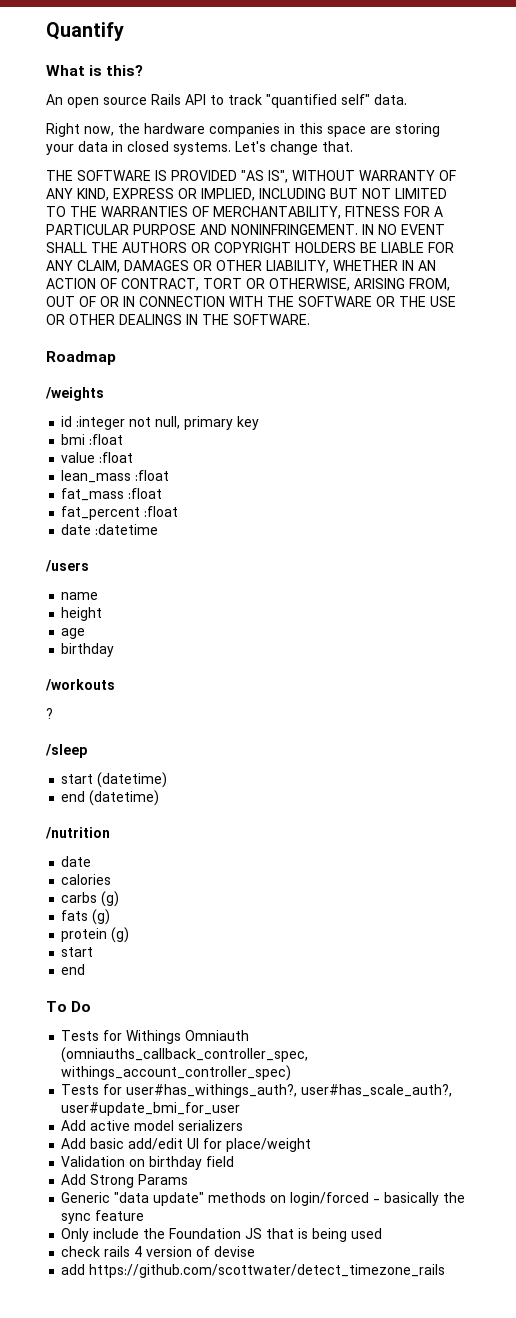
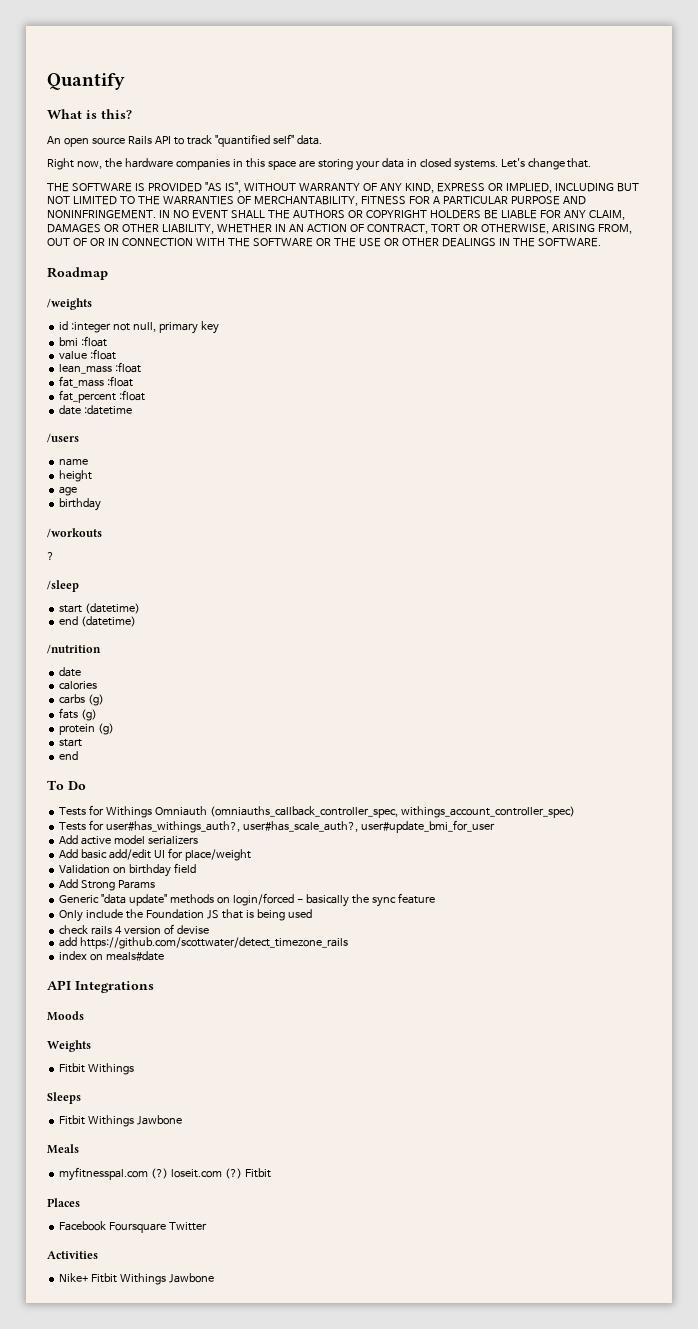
+ index on meals#date
+ API Integrations
+ Moods
+ Weights
+ Fitbit Withings
+ Sleeps
+ Fitbit Withings Jawbone
+ Meals
+ myfitnesspal.com (?) loseit.com (?) Fitbit
+ Places
+ Facebook Foursquare Twitter
+ Activities
+ Nike+ Fitbit Withings Jawbone

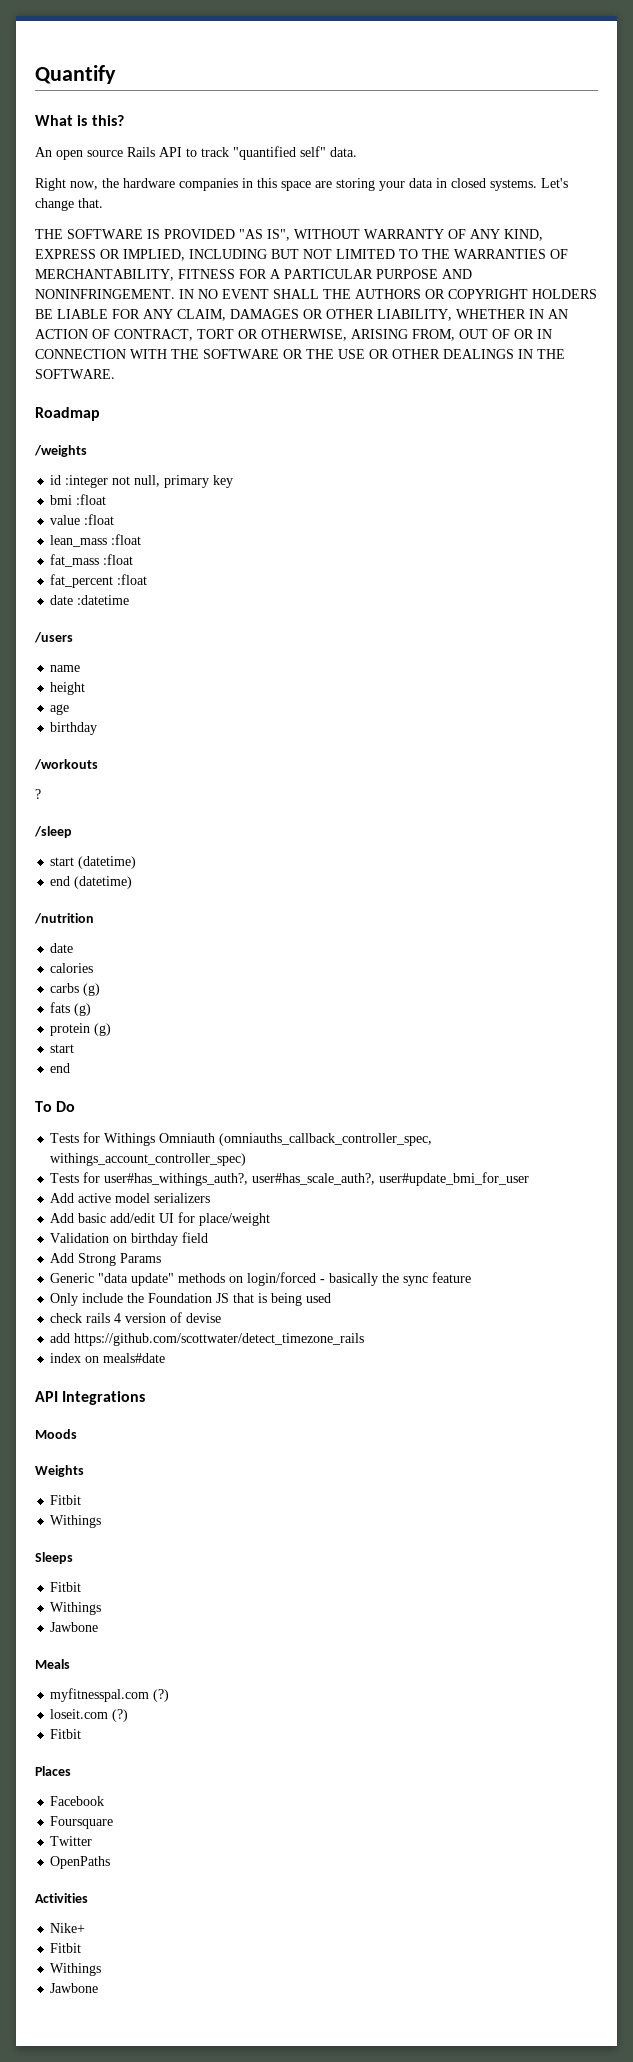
  Weights
- Fitbit Withings
+ Fitbit
+ Withings
  Sleeps
- Fitbit Withings Jawbone
+ Fitbit
+ Withings
+ Jawbone
- myfitnesspal.com (?) loseit.com (?) Fitbit
+ myfitnesspal.com (?)
+ loseit.com (?)
+ Fitbit
- Facebook Foursquare Twitter
+ Facebook
+ Foursquare
+ Twitter
+ OpenPaths
- Nike+ Fitbit Withings Jawbone
+ Nike+
+ Fitbit
+ Withings
+ Jawbone

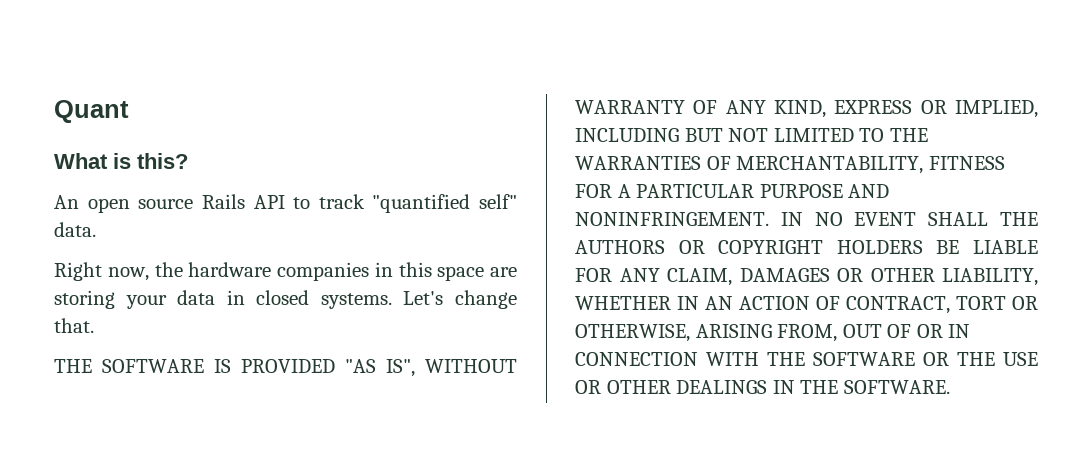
- Quantify
+ Quant
- Roadmap
- /weights
- id :integer not null, primary key
- bmi :float
- value :float
- lean_mass :float
- fat_mass :float
- fat_percent :float
- date :datetime
- /users
- name
- height
- age
- birthday
- /workouts
- ?
- /sleep
- start (datetime)
- end (datetime)
- /nutrition
- date
- calories
- carbs (g)
- fats (g)
- protein (g)
- start
- end
- To Do
- Tests for Withings Omniauth (omniauths_callback_controller_spec, withings_account_controller_spec)
- Tests for user#has_withings_auth?, user#has_scale_auth?, user#update_bmi_for_user
- Add active model serializers
- Add basic add/edit UI for place/weight
- Validation on birthday field
- Add Strong Params
- Generic "data update" methods on login/forced - basically the sync feature
- Only include the Foundation JS that is being used
- check rails 4 version of devise
- add https://github.com/scottwater/detect_timezone_rails
- index on meals#date
- API Integrations
- Moods
- Weights
- Fitbit
- Withings
- Sleeps
- Fitbit
- Withings
- Jawbone
- Meals
- myfitnesspal.com (?)
- loseit.com (?)
- Fitbit
- Places
- Facebook
- Foursquare
- Twitter
- OpenPaths
- Activities
- Nike+
- Fitbit
- Withings
- Jawbone

